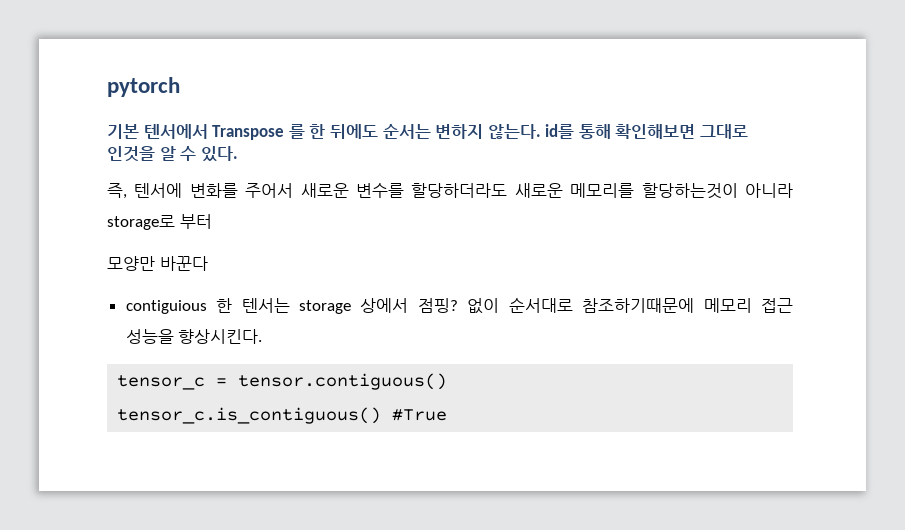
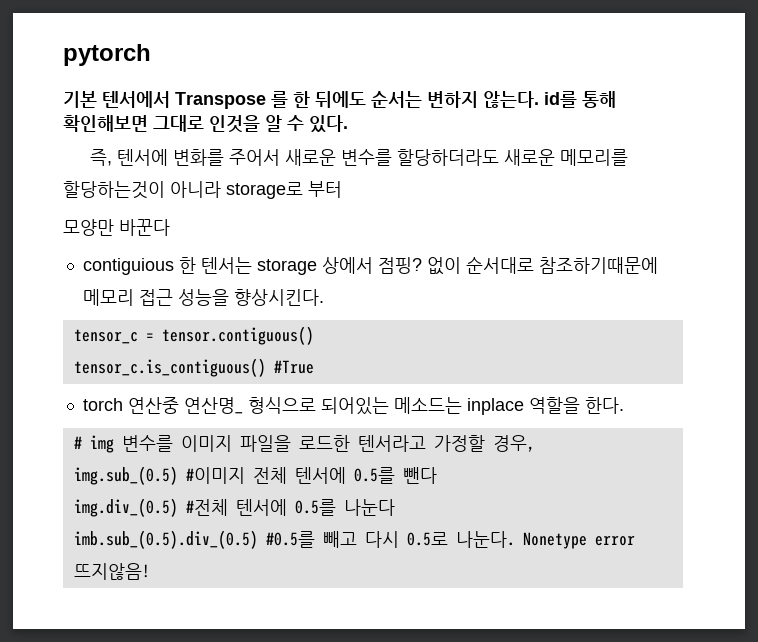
+ torch 연산중 연산명_ 형식으로 되어있는 메소드는 inplace 역할을 한다.
+ # img 변수를 이미지 파일을 로드한 텐서라고 가정할 경우,
+ img.sub_(0.5) #이미지 전체 텐서에 0.5를 뺀다
+ img.div_(0.5) #전체 텐서에 0.5를 나눈다
+ imb.sub_(0.5).div_(0.5) #0.5를 빼고 다시 0.5로 나눈다. Nonetype error 뜨지않음!

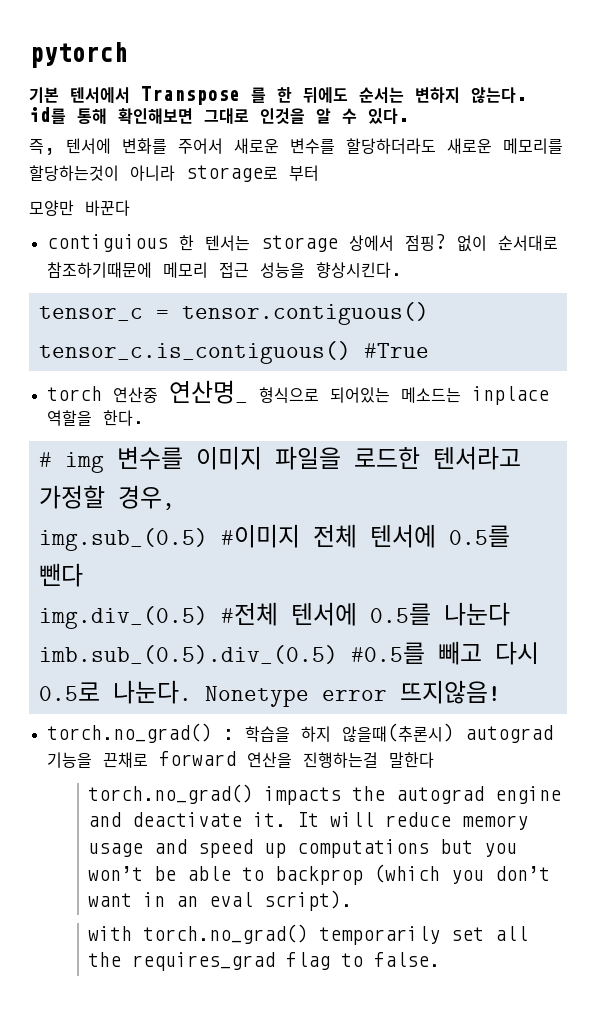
+ torch.no_grad() : 학습을 하지 않을때(추론시) autograd 기능을 끈채로 forward 연산을 진행하는걸 말한다
+ torch.no_grad() impacts the autograd engine and deactivate it. It will reduce memory usage and speed up computations but you won’t be able to backprop (which you don’t want in an eval script).
+ with torch.no_grad() temporarily set all the requires_grad flag to false.

